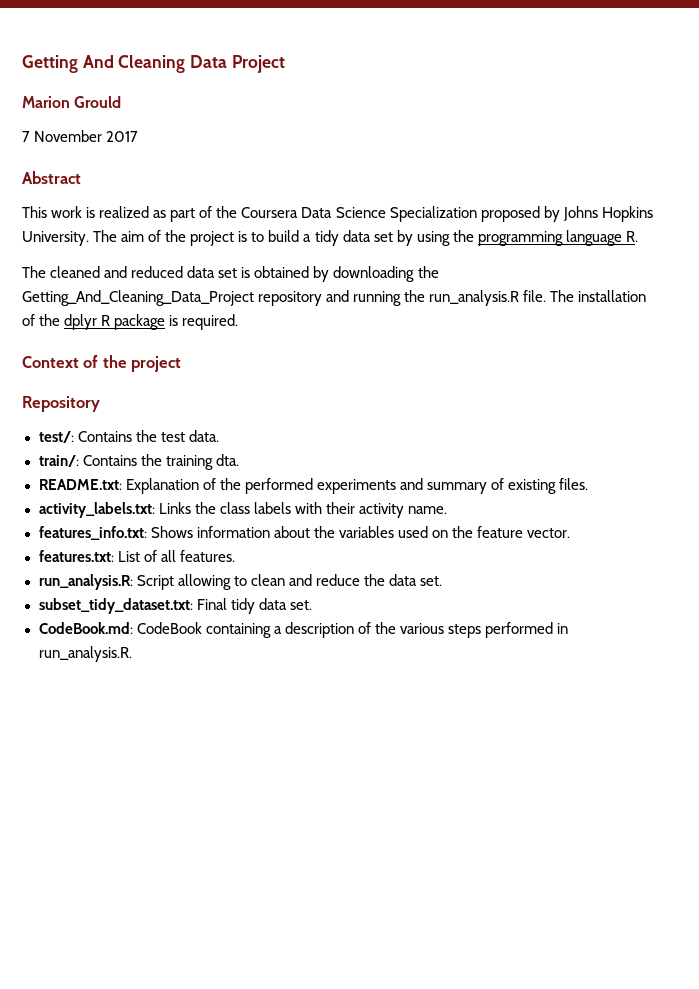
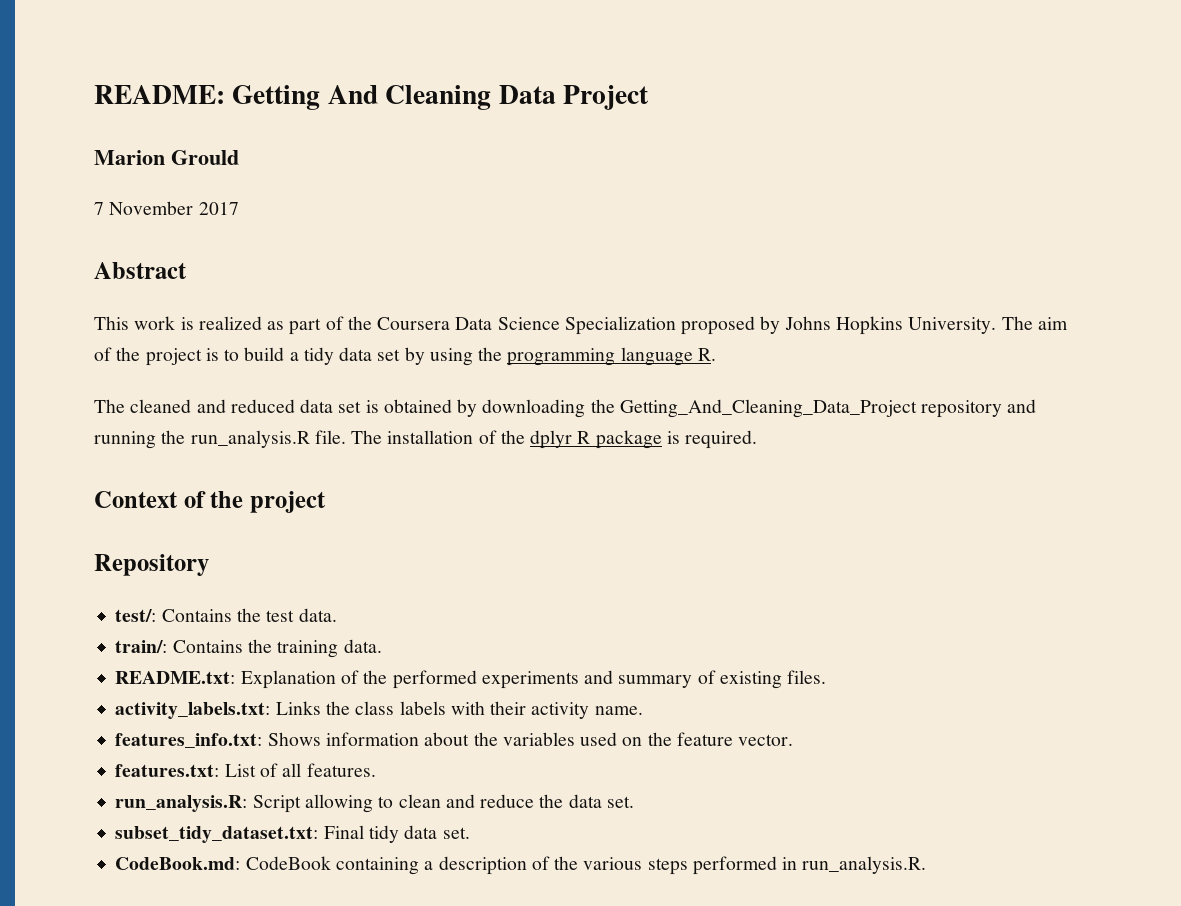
- Getting And Cleaning Data Project
+ README: Getting And Cleaning Data Project
- train/: Contains the training dta.
+ train/: Contains the training data.

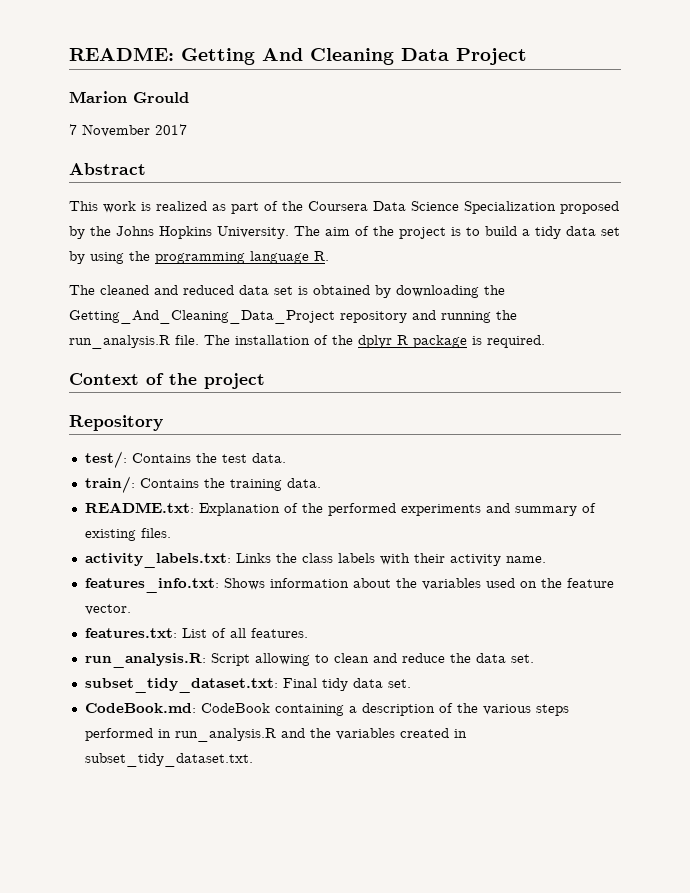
- This work is realized as part of the Coursera Data Science Specialization proposed by Johns Hopkins University.
+ This work is realized as part of the Coursera Data Science Specialization proposed by the Johns Hopkins University.
- CodeBook.md: CodeBook containing a description of the various steps performed in run_analysis.R.
+ CodeBook.md: CodeBook containing a description of the various steps performed in run_analysis.R and the variables created in subset_tidy_dataset.txt.

